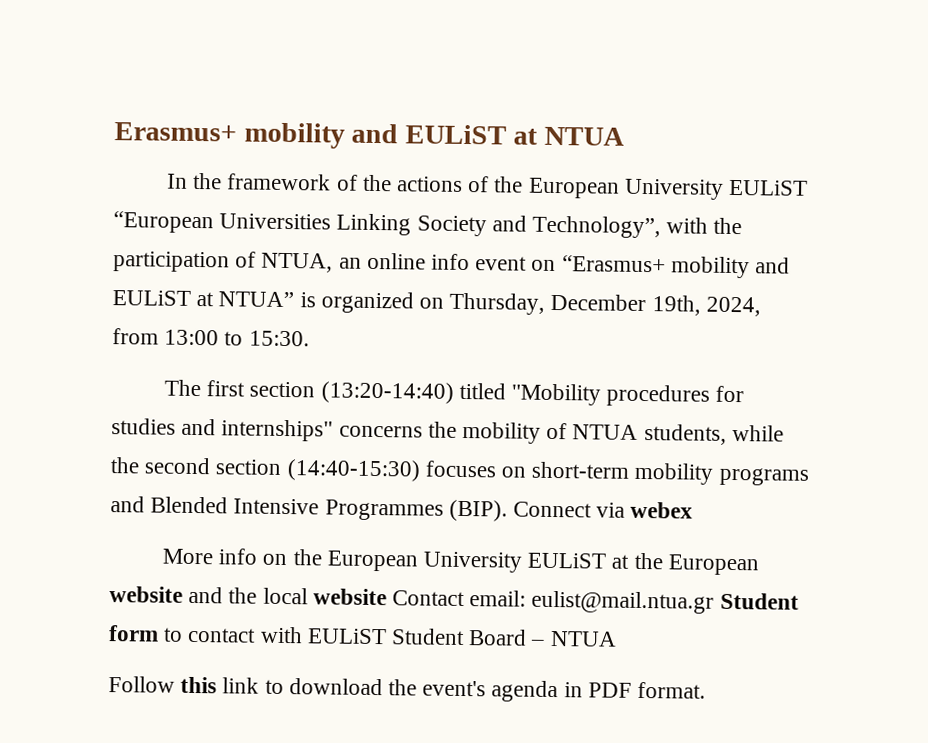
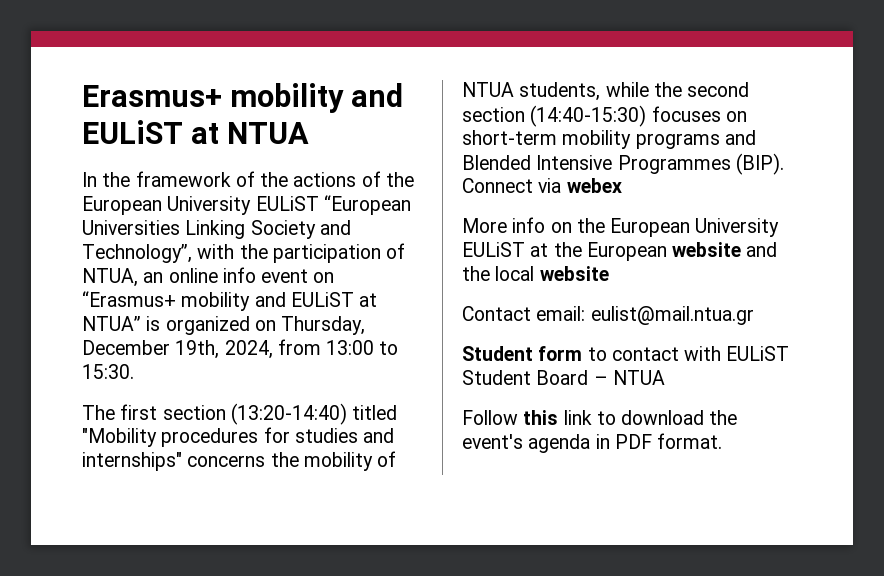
- More info on the European University EULiST at the European website and the local website Contact email: eulist@mail.ntua.gr Student form to contact with EULiST Student Board – NTUA
+ More info on the European University EULiST at the European website and the local website
+ Contact email: eulist@mail.ntua.gr
+ Student form to contact with EULiST Student Board – NTUA

